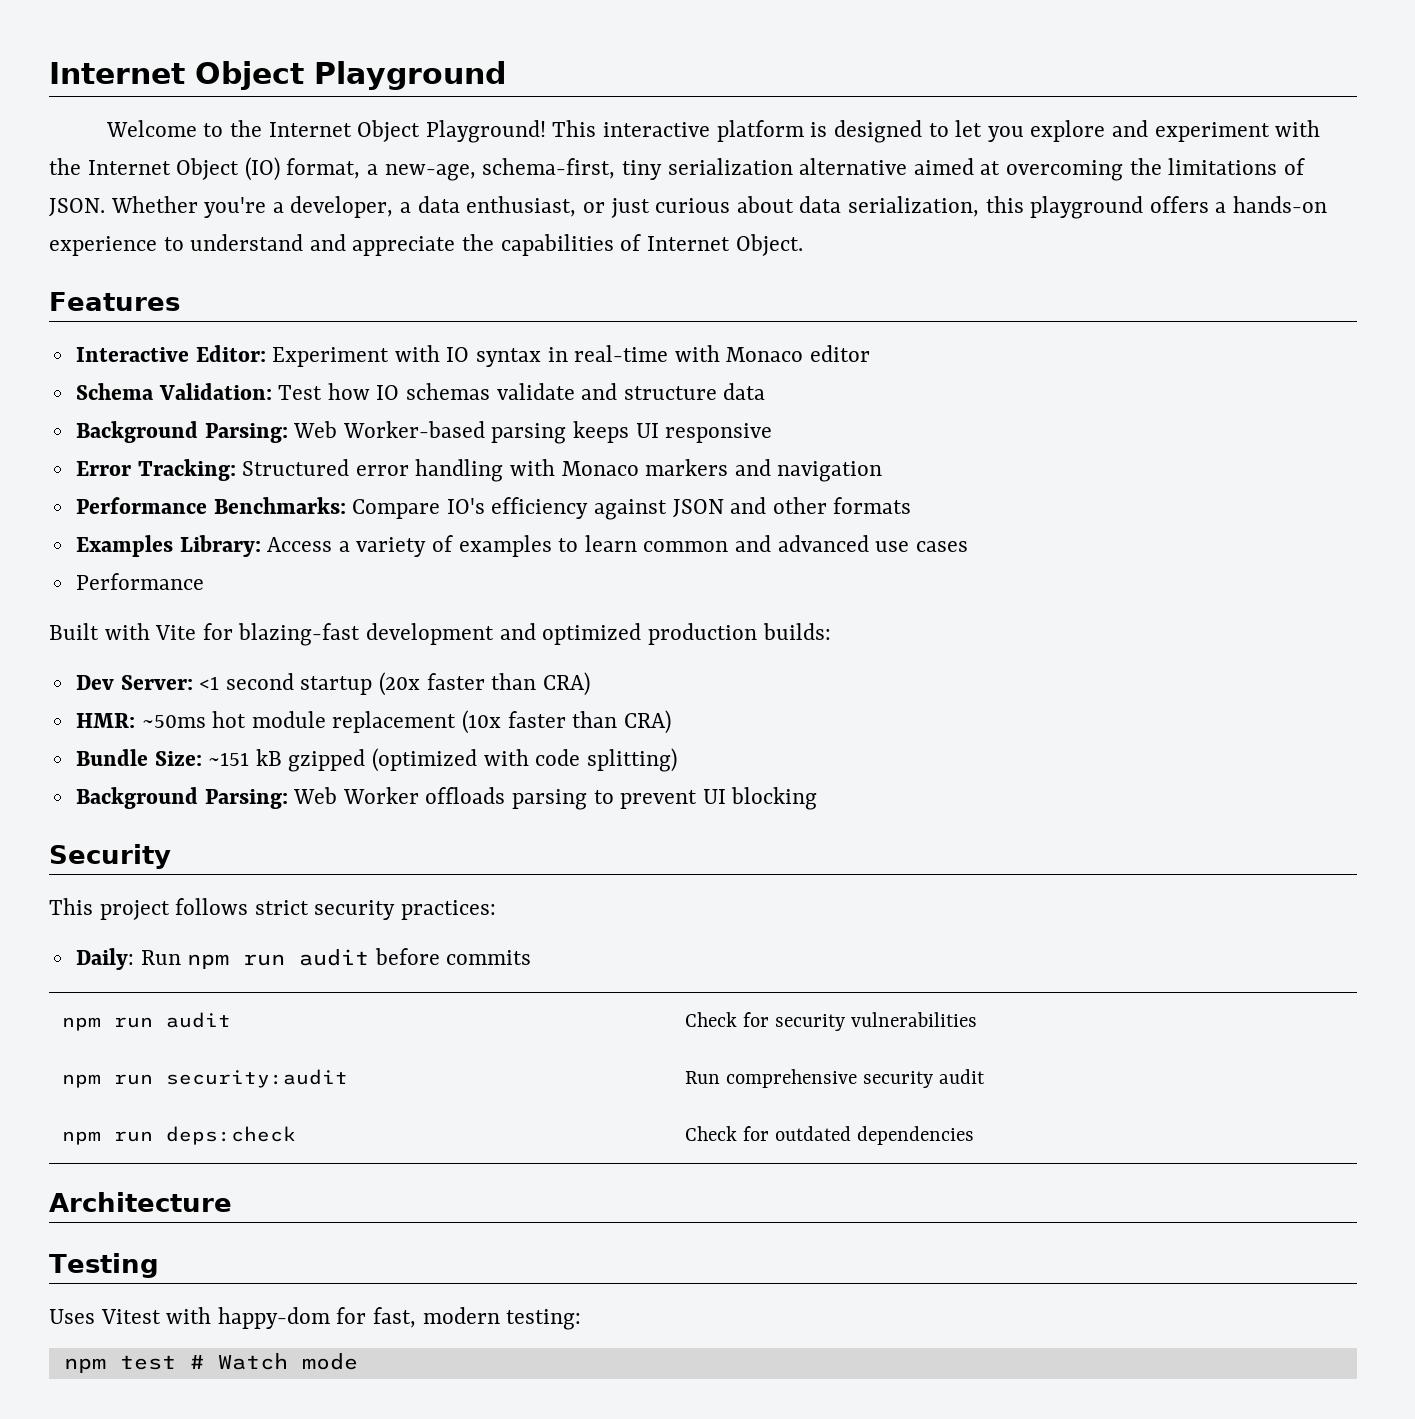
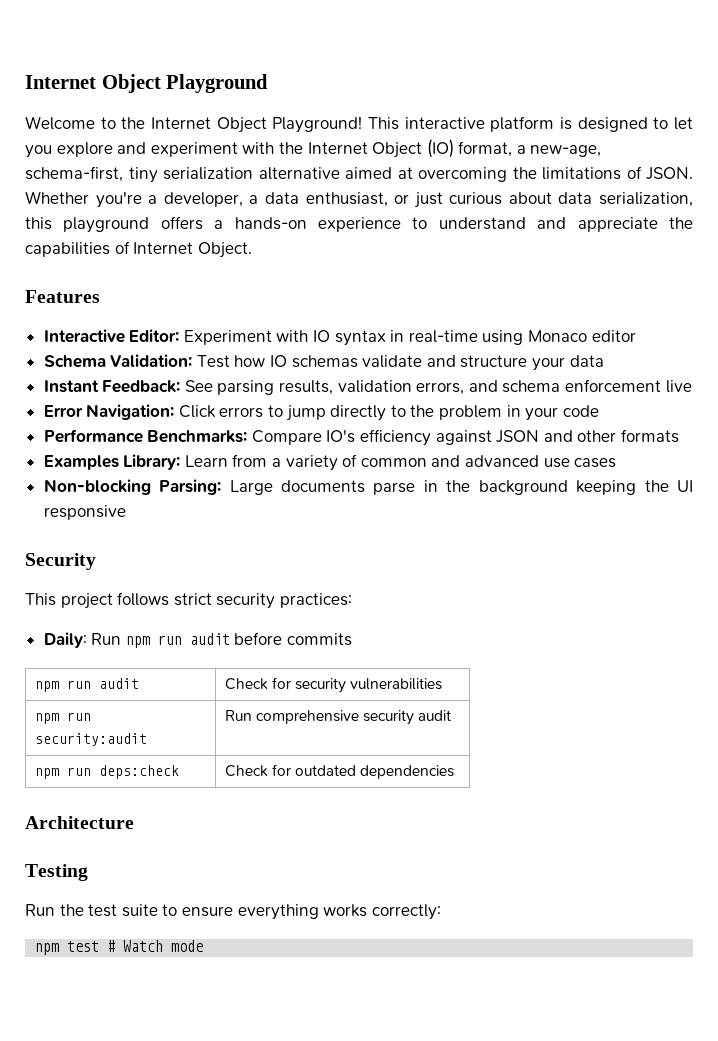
- Interactive Editor: Experiment with IO syntax in real-time with Monaco editor
+ Interactive Editor: Experiment with IO syntax in real-time using Monaco editor
- Schema Validation: Test how IO schemas validate and structure data
+ Schema Validation: Test how IO schemas validate and structure your data
- Background Parsing: Web Worker-based parsing keeps UI responsive
- Error Tracking: Structured error handling with Monaco markers and navigation
+ Instant Feedback: See parsing results, validation errors, and schema enforcement live
+ Error Navigation: Click errors to jump directly to the problem in your code
- Examples Library: Access a variety of examples to learn common and advanced use cases
- Performance
- Built with Vite for blazing-fast development and optimized production builds:
- Dev Server: <1 second startup (20x faster than CRA)
- HMR: ~50ms hot module replacement (10x faster than CRA)
- Bundle Size: ~151 kB gzipped (optimized with code splitting)
- Background Parsing: Web Worker offloads parsing to prevent UI blocking
+ Examples Library: Learn from a variety of common and advanced use cases
+ Non-blocking Parsing: Large documents parse in the background keeping the UI responsive
- Uses Vitest with happy-dom for fast, modern testing:
+ Run the test suite to ensure everything works correctly:

